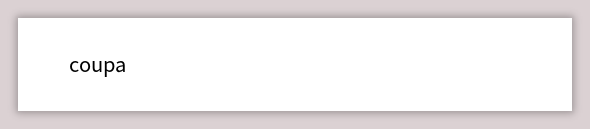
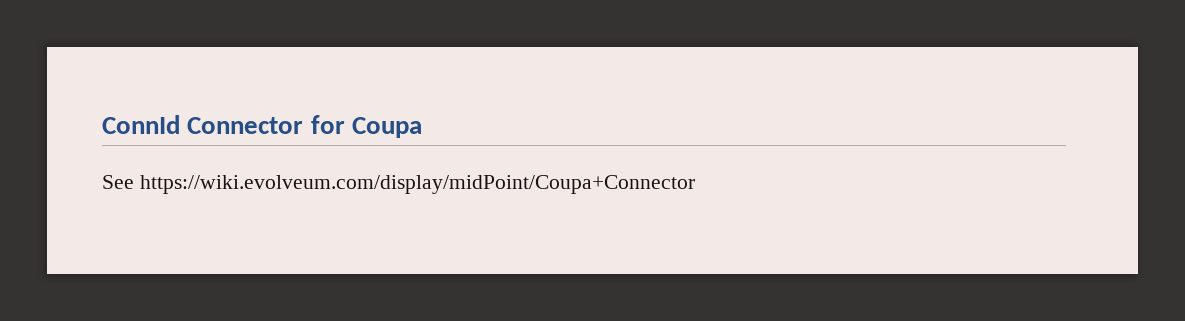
- coupa
+ ConnId Connector for Coupa
+ See https://wiki.evolveum.com/display/midPoint/Coupa+Connector

